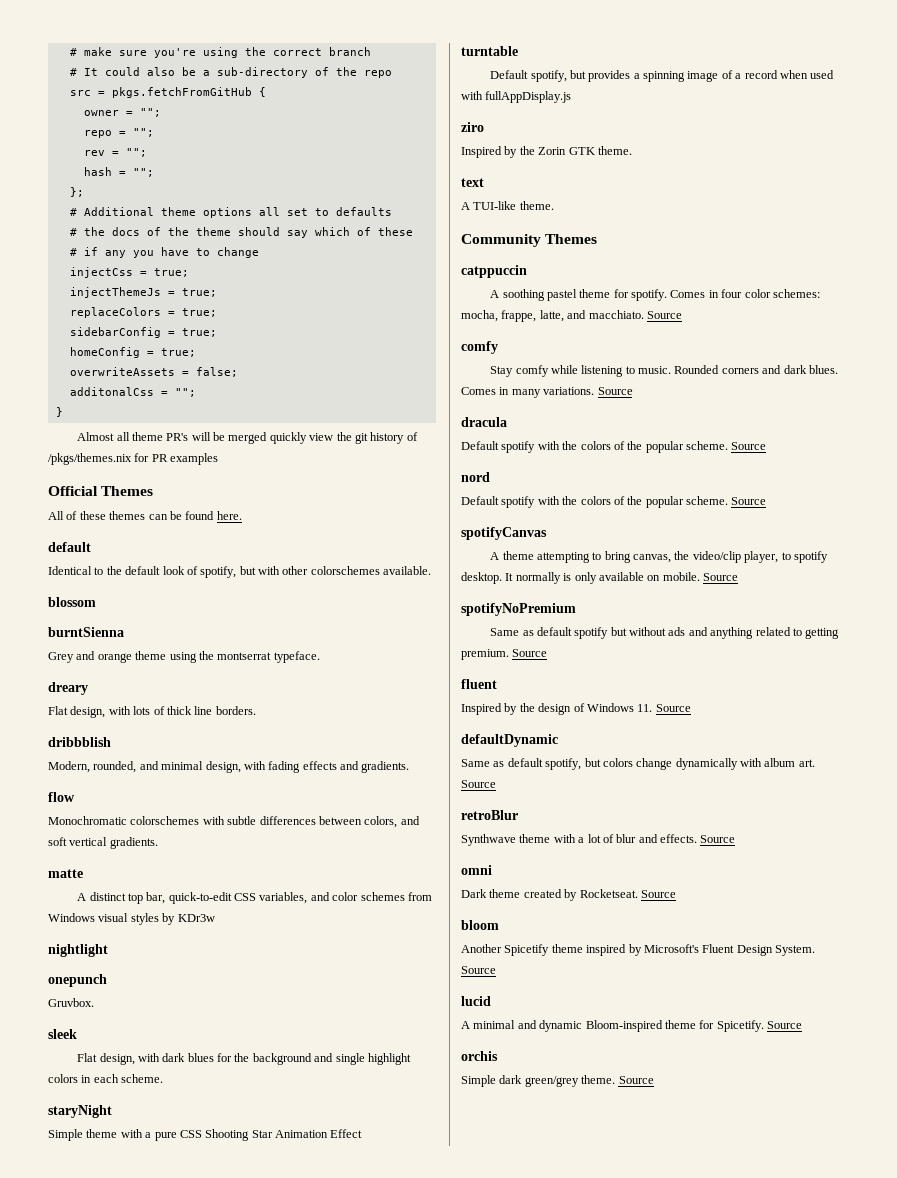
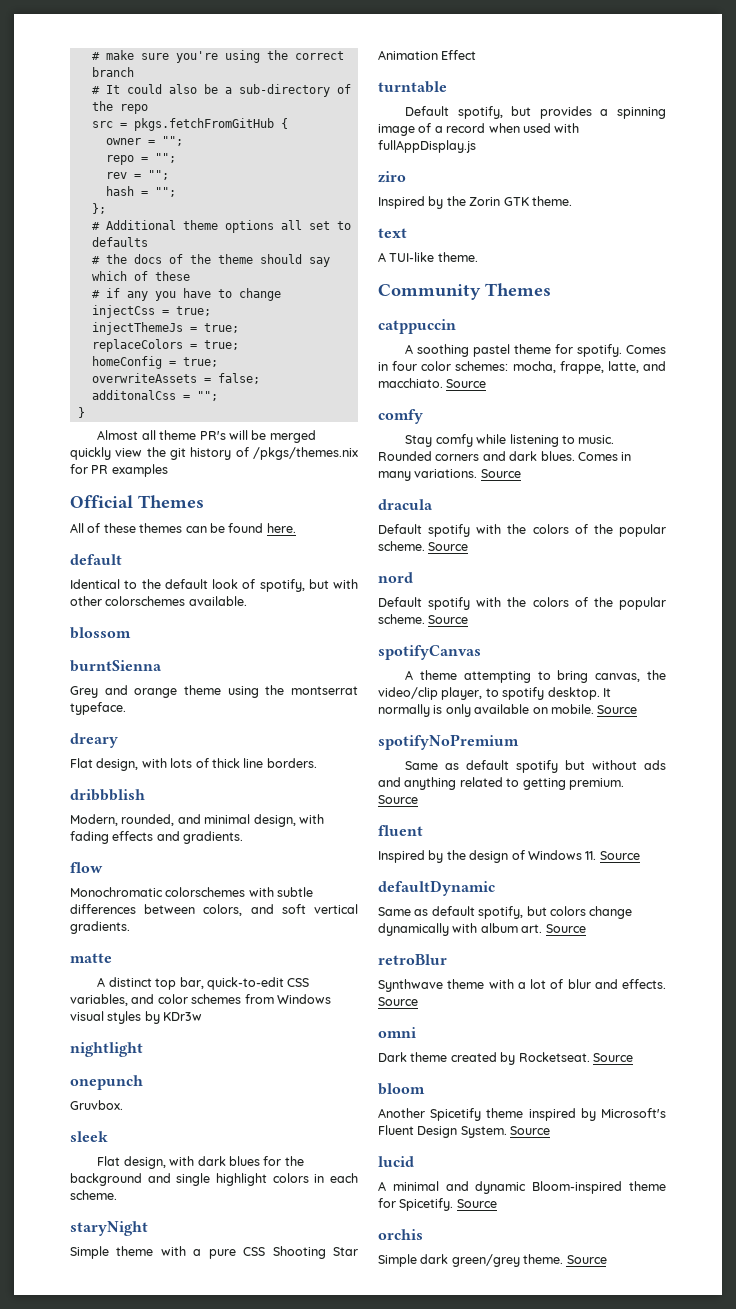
- sidebarConfig = true;

